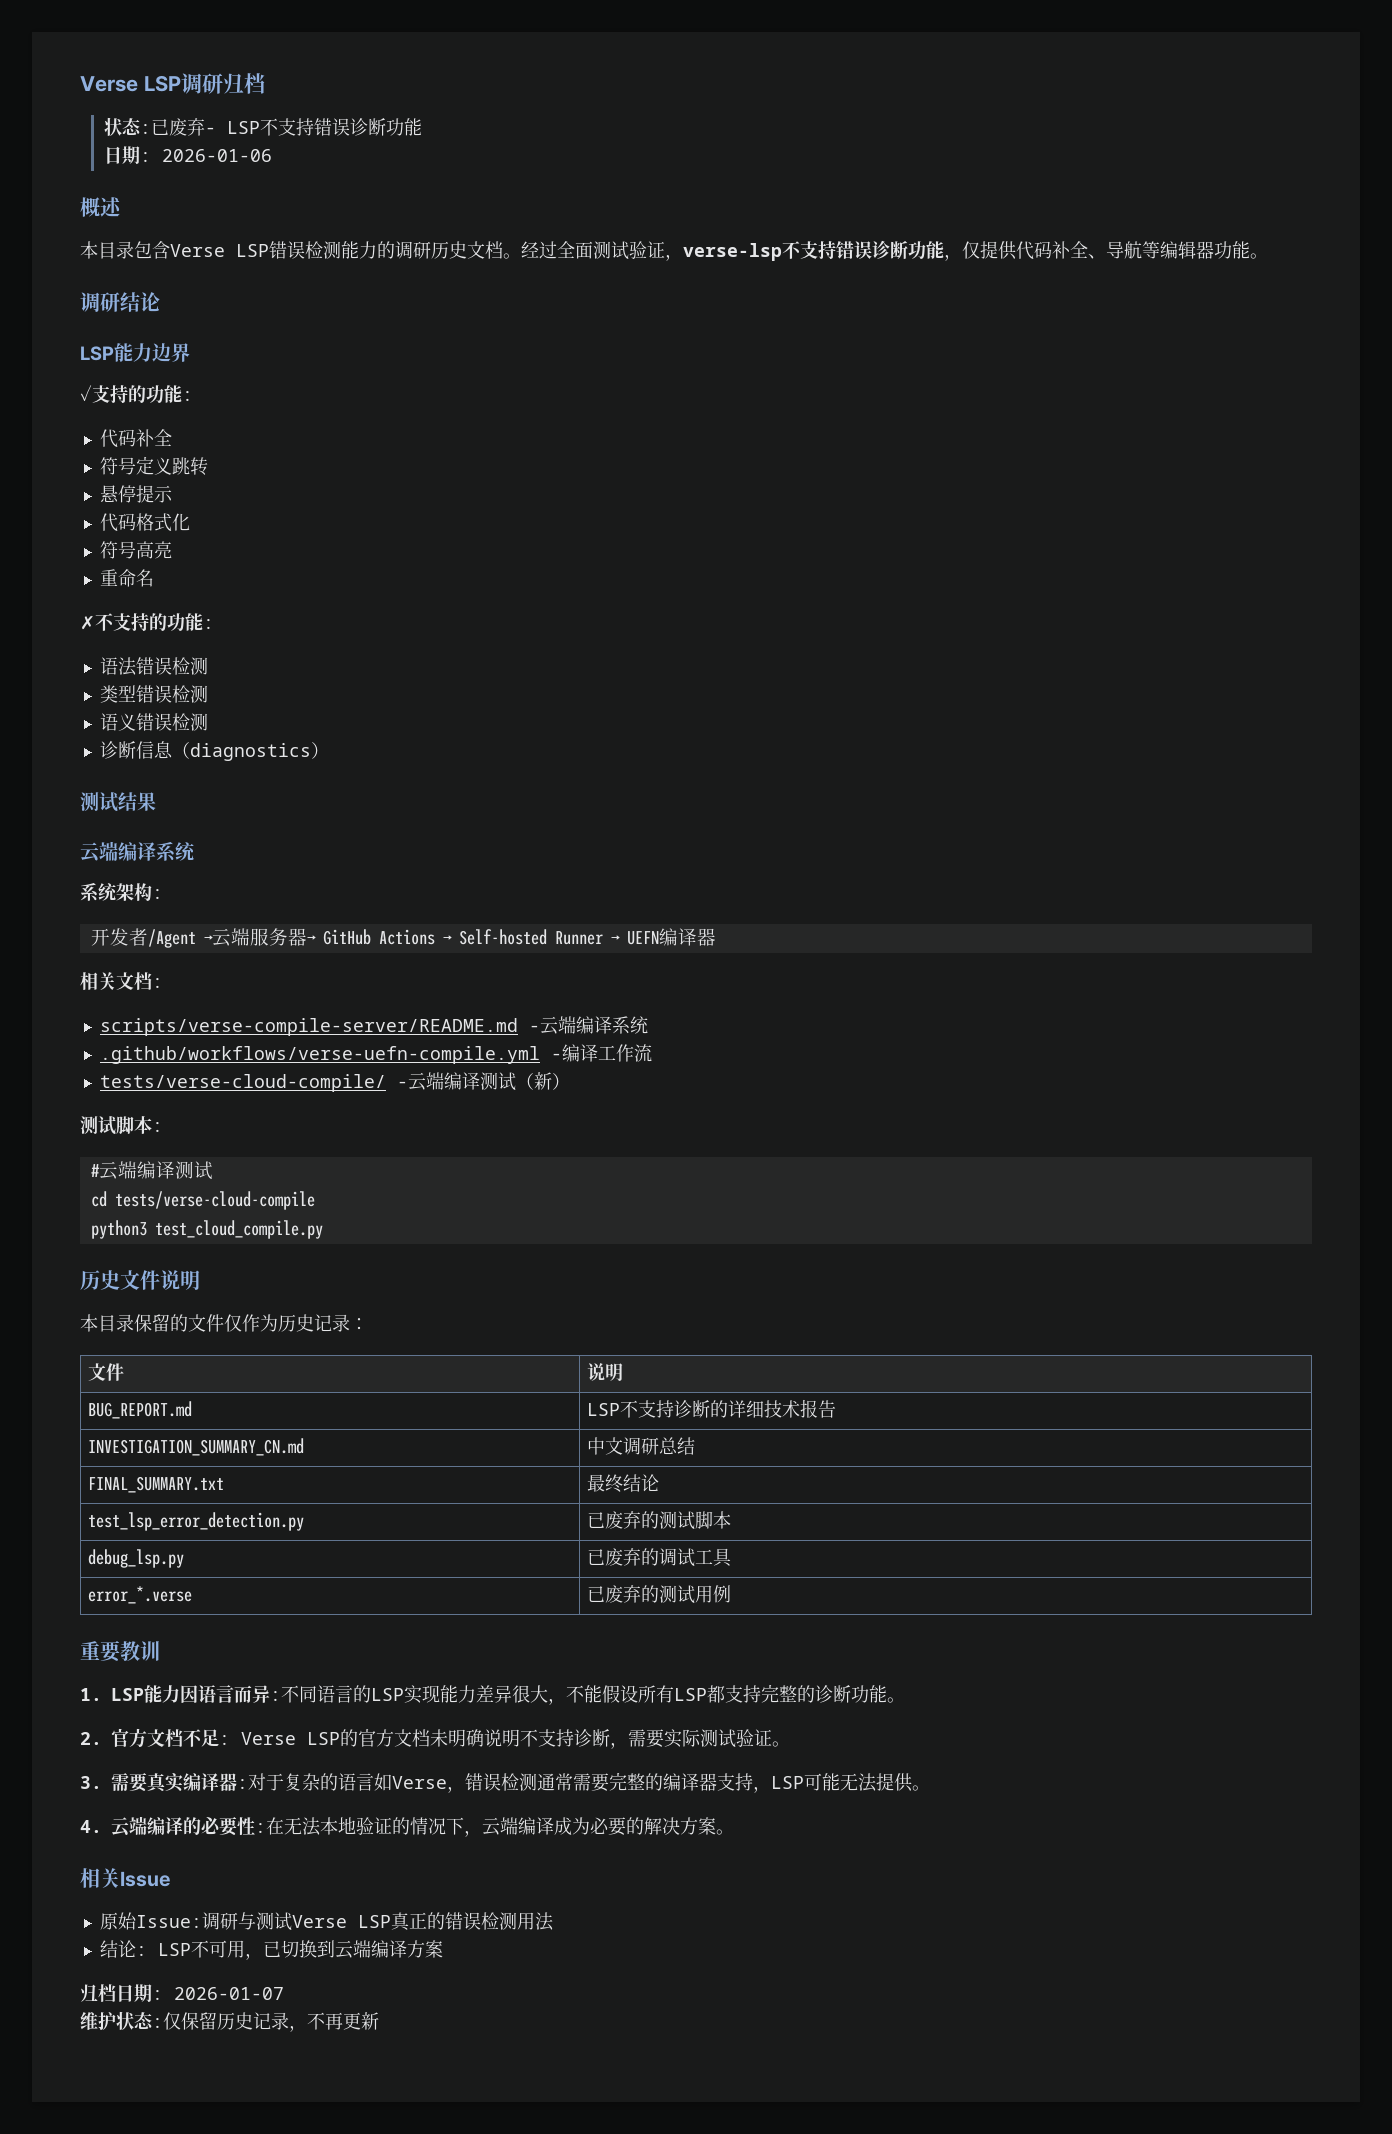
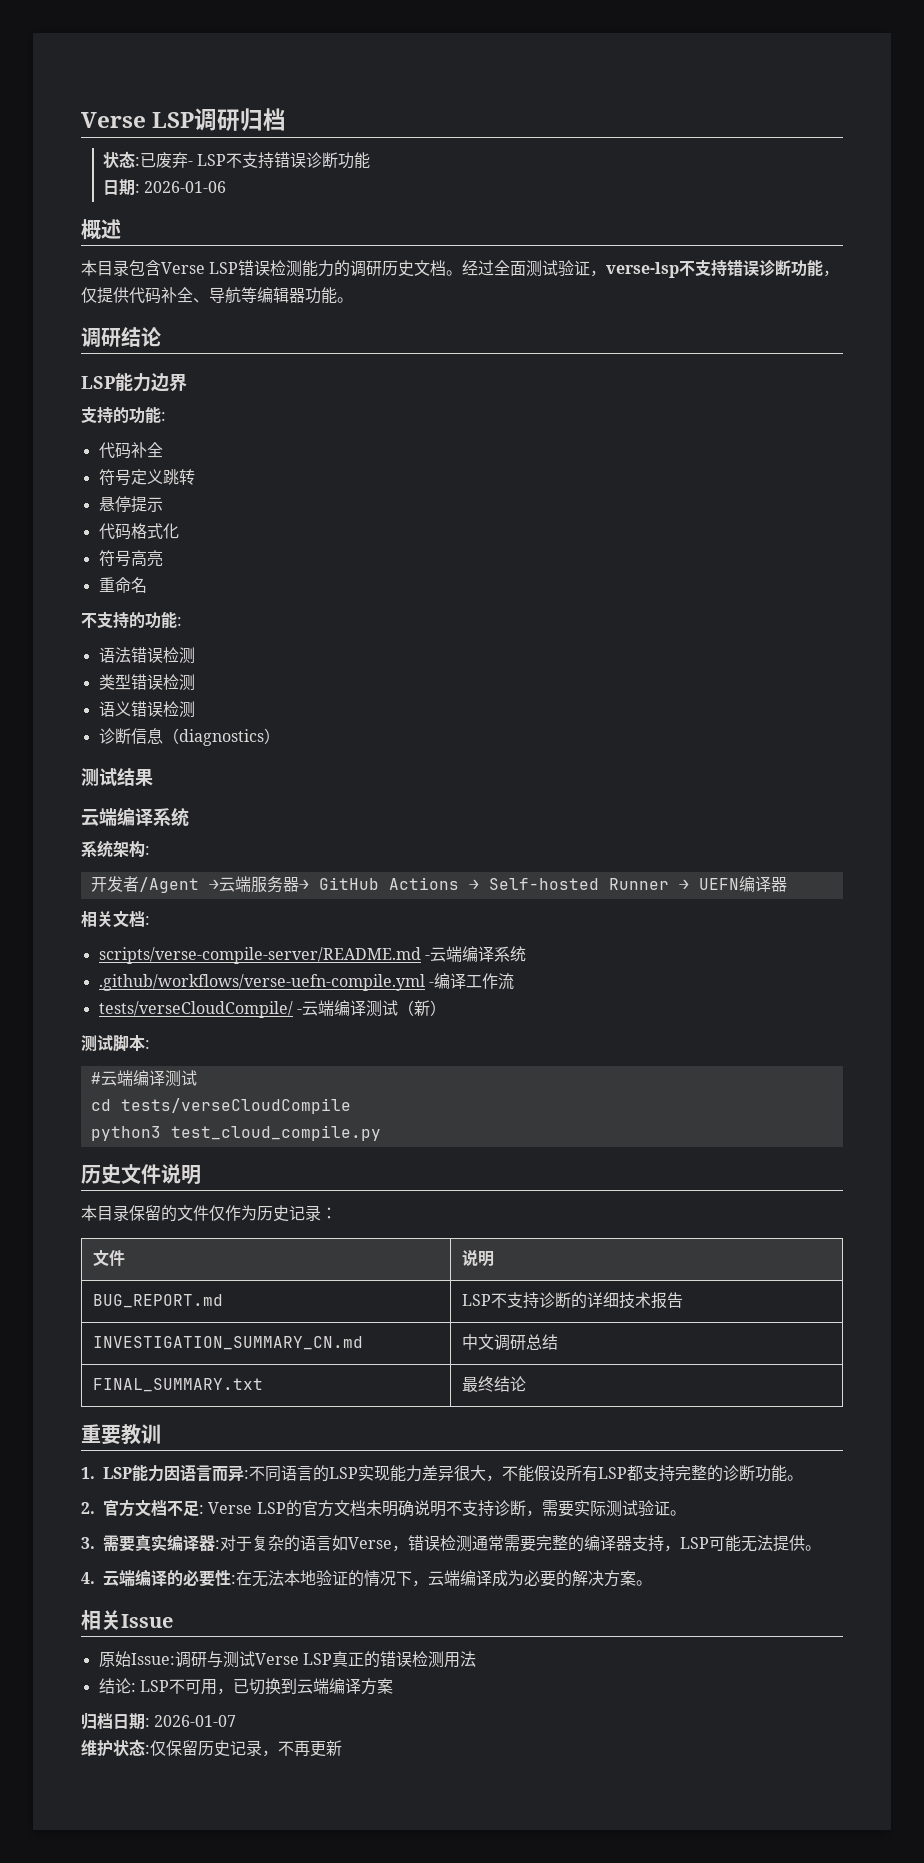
  LSP能力边界
- ✓支持的功能:
+ 支持的功能:
- ✗不支持的功能:
+ 不支持的功能:
- tests/verse-cloud-compile/ -云端编译测试（新）
+ tests/verseCloudCompile/ -云端编译测试（新）
- cd tests/verse-cloud-compile
+ cd tests/verseCloudCompile
- test_lsp_error_detection.py | 已废弃的测试脚本
- debug_lsp.py | 已废弃的调试工具
- error_*.verse | 已废弃的测试用例

